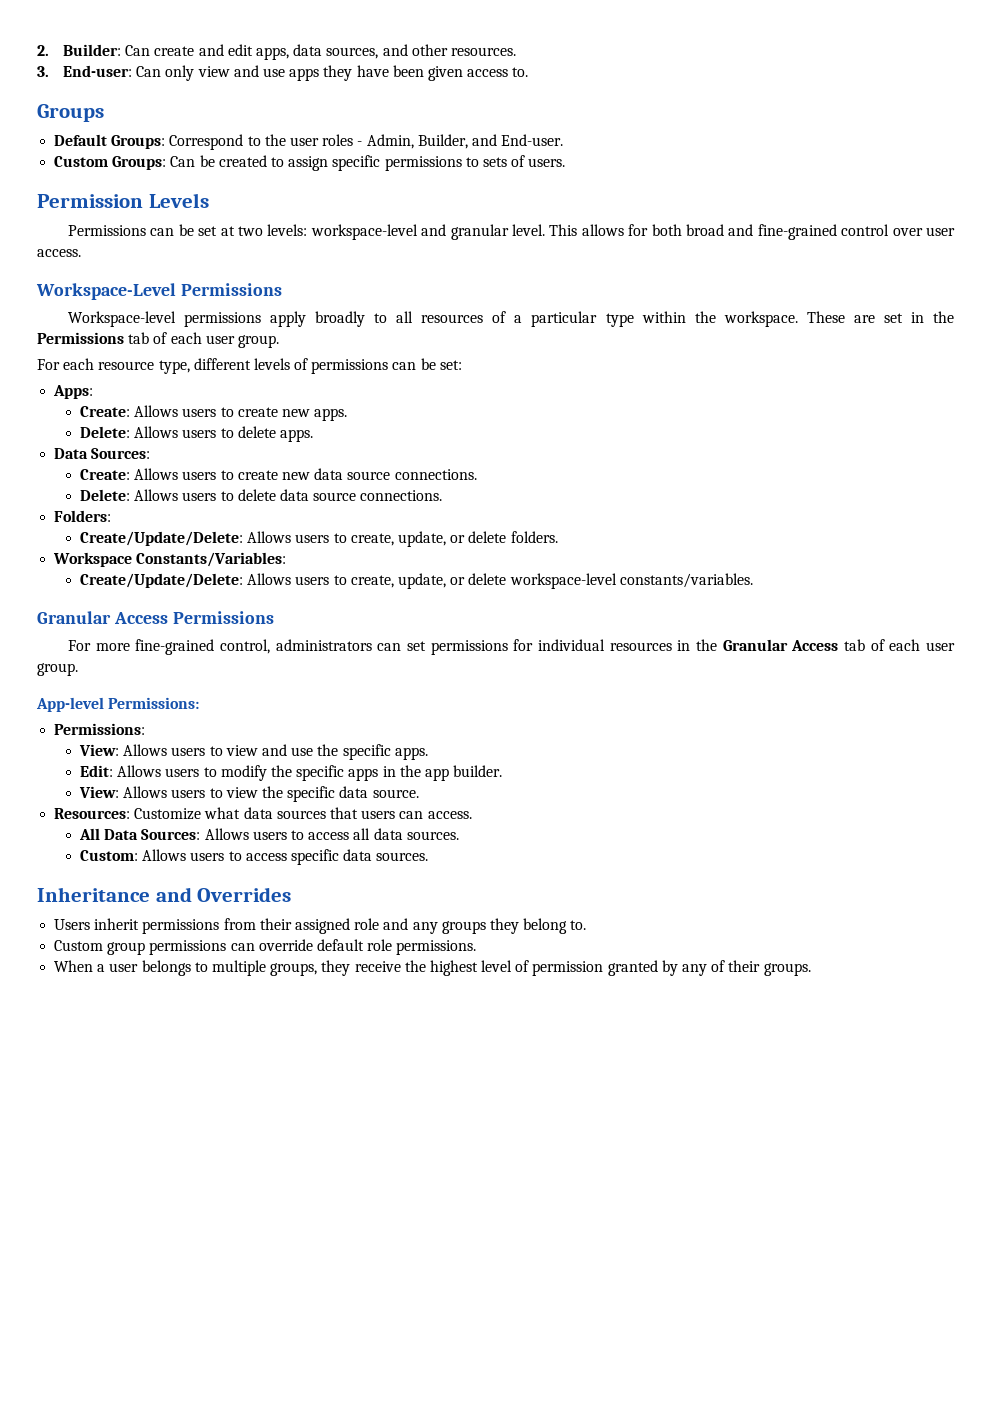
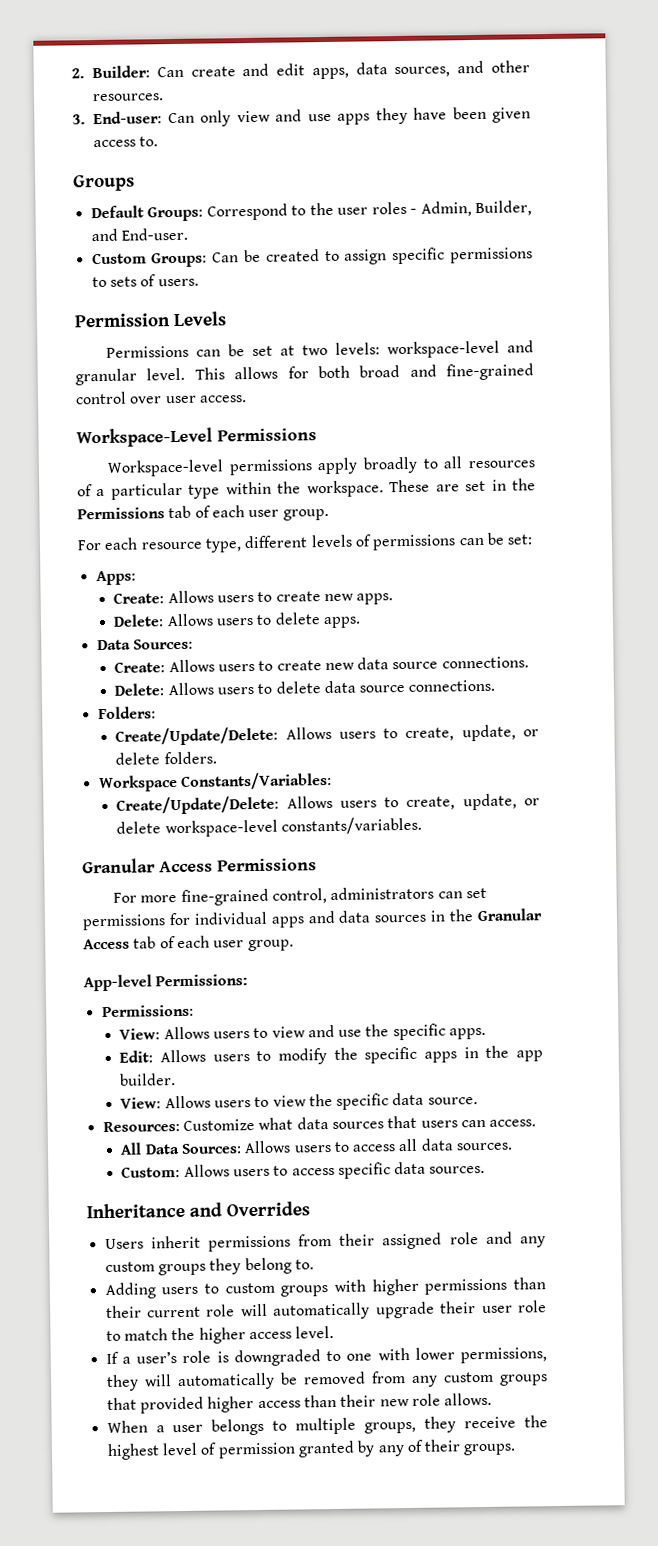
- For more fine-grained control, administrators can set permissions for individual resources in the Granular Access tab of each user group.
+ For more fine-grained control, administrators can set permissions for individual apps and data sources in the Granular Access tab of each user group.
- Users inherit permissions from their assigned role and any groups they belong to.
+ Users inherit permissions from their assigned role and any custom groups they belong to.
- Custom group permissions can override default role permissions.
+ Adding users to custom groups with higher permissions than their current role will automatically upgrade their user role to match the higher access level.
+ If a user’s role is downgraded to one with lower permissions, they will automatically be removed from any custom groups that provided higher access than their new role allows.

